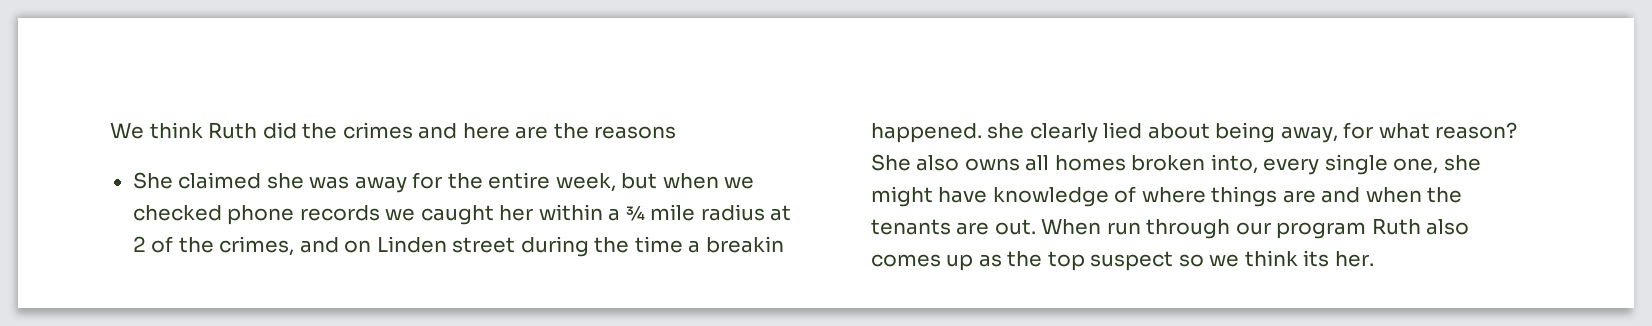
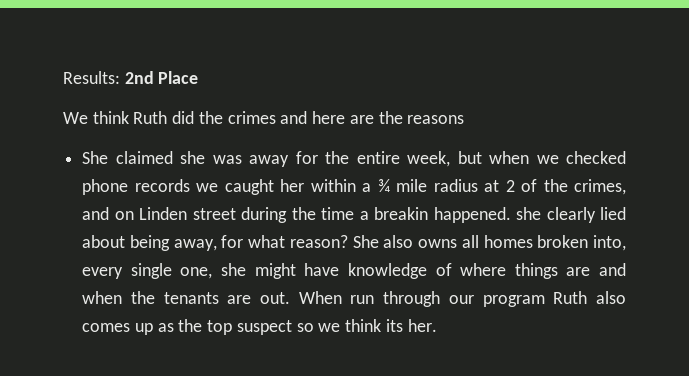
+ Results: 2nd Place

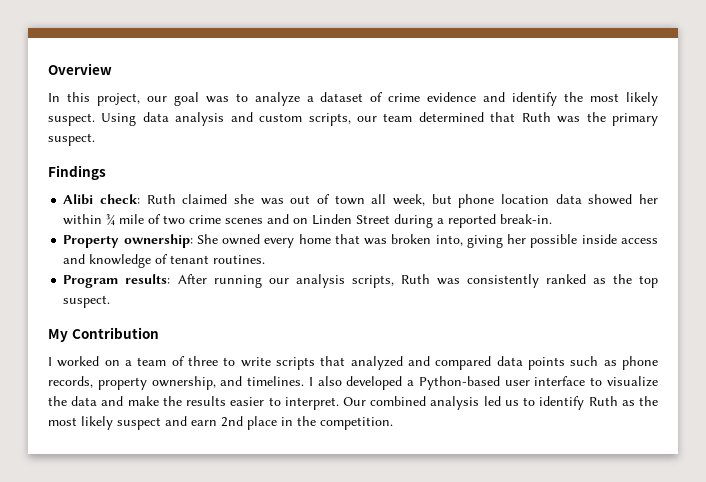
- Results: 2nd Place
- We think Ruth did the crimes and here are the reasons
- She claimed she was away for the entire week, but when we checked phone records we caught her within a ¾ mile radius at 2 of the crimes, and on Linden street during the time a breakin happened. she clearly lied about being away, for what reason? She also owns all homes broken into, every single one, she might have knowledge of where things are and when the tenants are out. When run through our program Ruth also comes up as the top suspect so we think its her.
+ Overview
+ In this project, our goal was to analyze a dataset of crime evidence and identify the most likely suspect. Using data analysis and custom scripts, our team determined that Ruth was the primary suspect.
+ Findings
+ Alibi check: Ruth claimed she was out of town all week, but phone location data showed her within ¾ mile of two crime scenes and on Linden Street during a reported break-in.
+ Property ownership: She owned every home that was broken into, giving her possible inside access and knowledge of tenant routines.
+ Program results: After running our analysis scripts, Ruth was consistently ranked as the top suspect.
+ My Contribution
+ I worked on a team of three to write scripts that analyzed and compared data points such as phone records, property ownership, and timelines. I also developed a Python-based user interface to visualize the data and make the results easier to interpret. Our combined analysis led us to identify Ruth as the most likely suspect and earn 2nd place in the competition.

